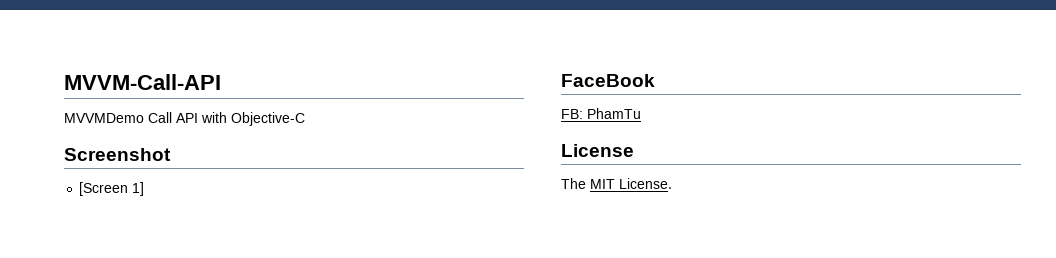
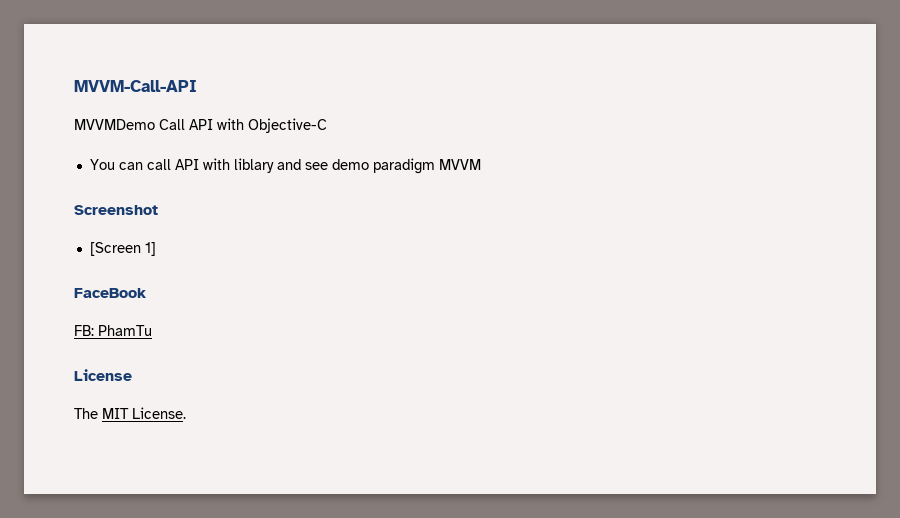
+ You can call API with liblary and see demo paradigm MVVM

